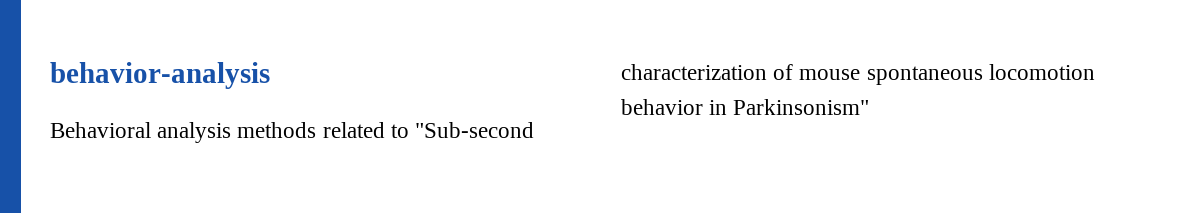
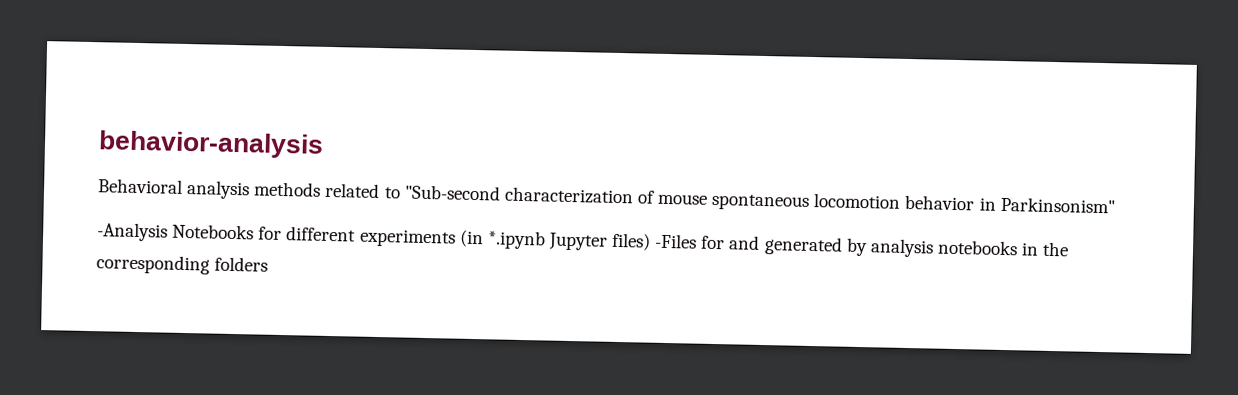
+ -Analysis Notebooks for different experiments (in *.ipynb Jupyter files) -Files for and generated by analysis notebooks in the corresponding folders

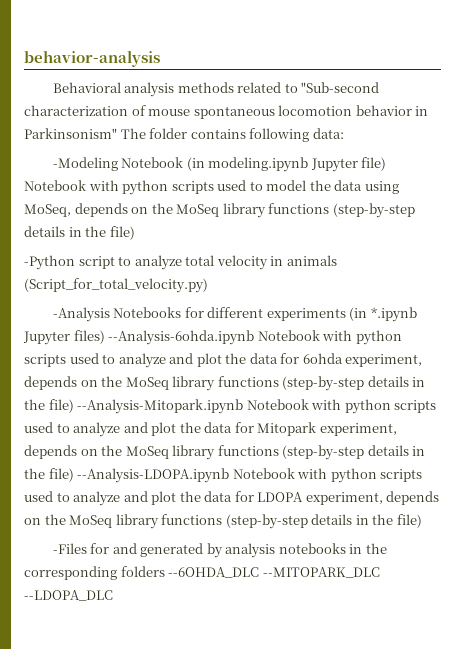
- Behavioral analysis methods related to "Sub-second characterization of mouse spontaneous locomotion behavior in Parkinsonism"
+ Behavioral analysis methods related to "Sub-second characterization of mouse spontaneous locomotion behavior in Parkinsonism" The folder contains following data:
+ -Modeling Notebook (in modeling.ipynb Jupyter file) Notebook with python scripts used to model the data using MoSeq, depends on the MoSeq library functions (step-by-step details in the file)
+ -Python script to analyze total velocity in animals (Script_for_total_velocity.py)
- -Analysis Notebooks for different experiments (in *.ipynb Jupyter files) -Files for and generated by analysis notebooks in the corresponding folders
+ -Analysis Notebooks for different experiments (in *.ipynb Jupyter files) --Analysis-6ohda.ipynb Notebook with python scripts used to analyze and plot the data for 6ohda experiment, depends on the MoSeq library functions (step-by-step details in the file) --Analysis-Mitopark.ipynb Notebook with python scripts used to analyze and plot the data for Mitopark experiment, depends on the MoSeq library functions (step-by-step details in the file) --Analysis-LDOPA.ipynb Notebook with python scripts used to analyze and plot the data for LDOPA experiment, depends on the MoSeq library functions (step-by-step details in the file)
+ -Files for and generated by analysis notebooks in the corresponding folders --6OHDA_DLC --MITOPARK_DLC --LDOPA_DLC

